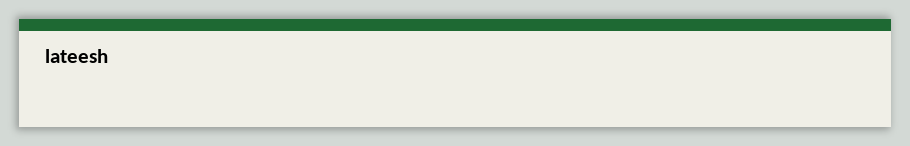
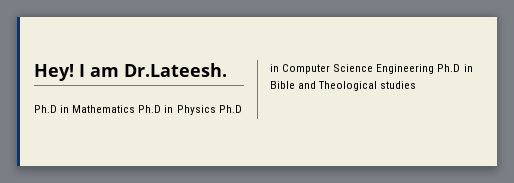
- lateesh
+ Hey! I am Dr.Lateesh.
+ Ph.D in Mathematics Ph.D in Physics Ph.D in Computer Science Engineering Ph.D in Bible and Theological studies

